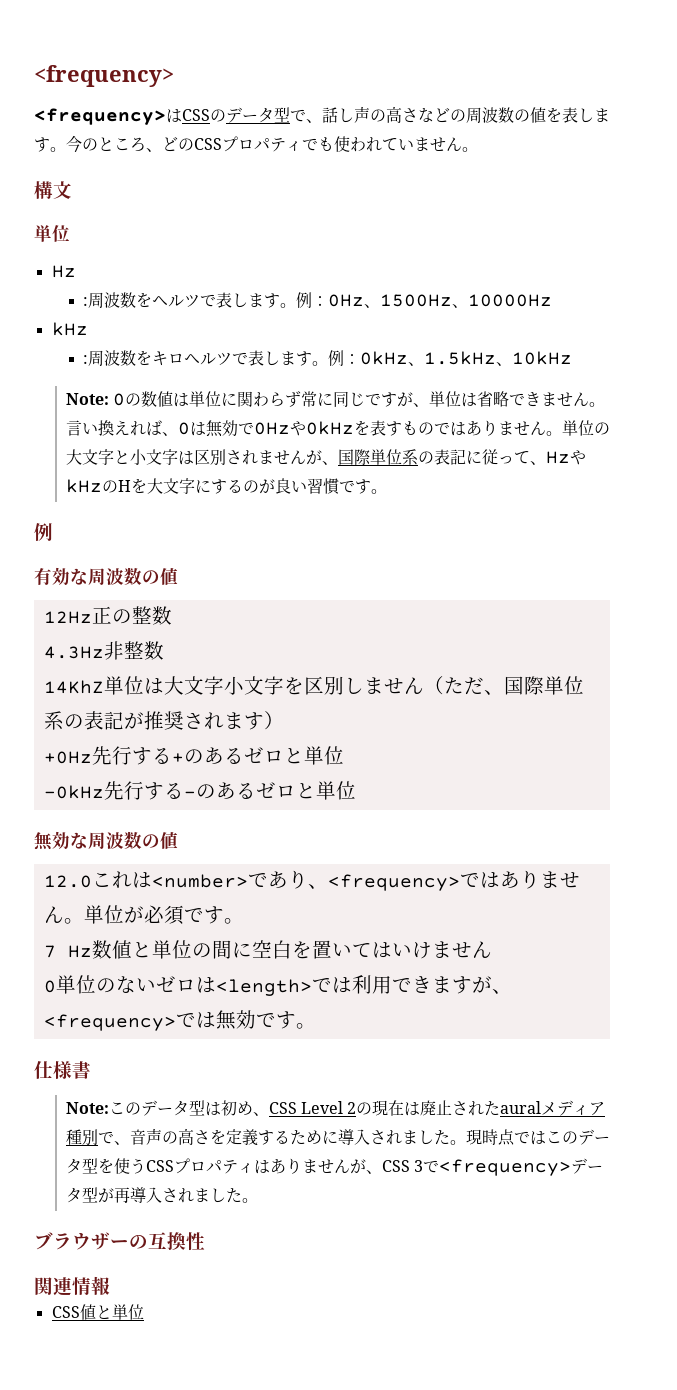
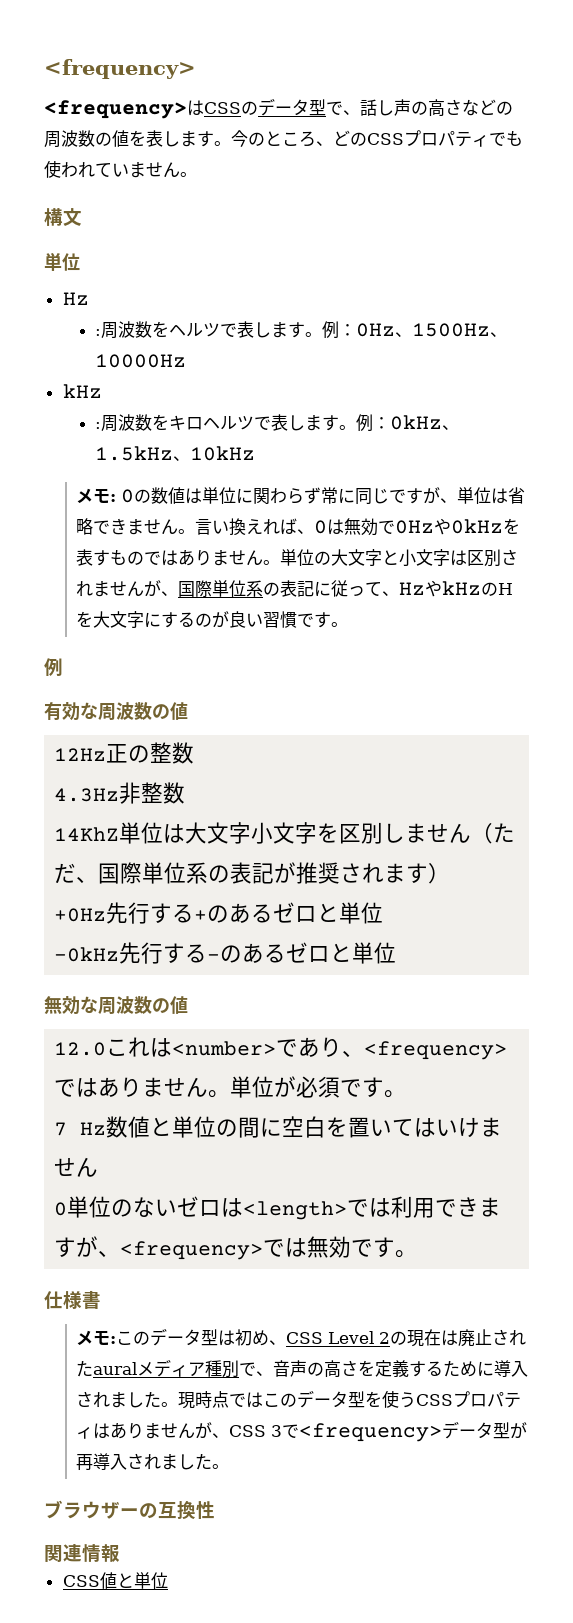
- Note: 0の数値は単位に関わらず常に同じですが、単位は省略できません。
+ メモ: 0の数値は単位に関わらず常に同じですが、単位は省略できません。
- Note:このデータ型は初め、CSS Level 2の現在は廃止されたauralメディア種別で、音声の高さを定義するために導入されました。
+ メモ:このデータ型は初め、CSS Level 2の現在は廃止されたauralメディア種別で、音声の高さを定義するために導入されました。

